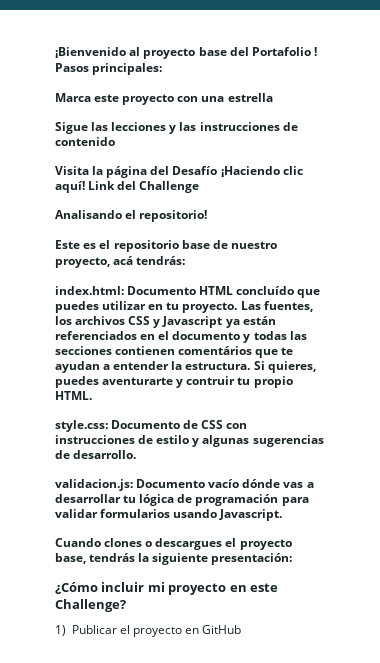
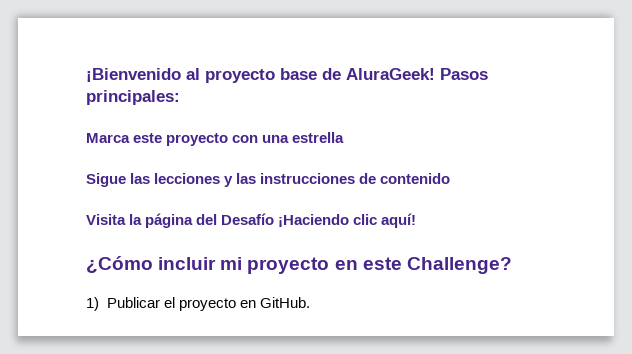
- ¡Bienvenido al proyecto base del Portafolio !
+ ¡Bienvenido al proyecto base de AluraGeek!
- Link del Challenge
- Analisando el repositorio!
- Este es el repositorio base de nuestro proyecto, acá tendrás:
- index.html: Documento HTML concluído que puedes utilizar en tu proyecto. Las fuentes, los archivos CSS y Javascript ya están referenciados en el documento y todas las secciones contienen comentários que te ayudan a entender la estructura. Si quieres, puedes aventurarte y contruir tu propio HTML.
- style.css: Documento de CSS con instrucciones de estilo y algunas sugerencias de desarrollo.
- validacion.js: Documento vacío dónde vas a desarrollar tu lógica de programación para validar formularios usando Javascript.
- Cuando clones o descargues el proyecto base, tendrás la siguiente presentación:
- 1) Publicar el proyecto en GitHub
+ 1) Publicar el proyecto en GitHub.

